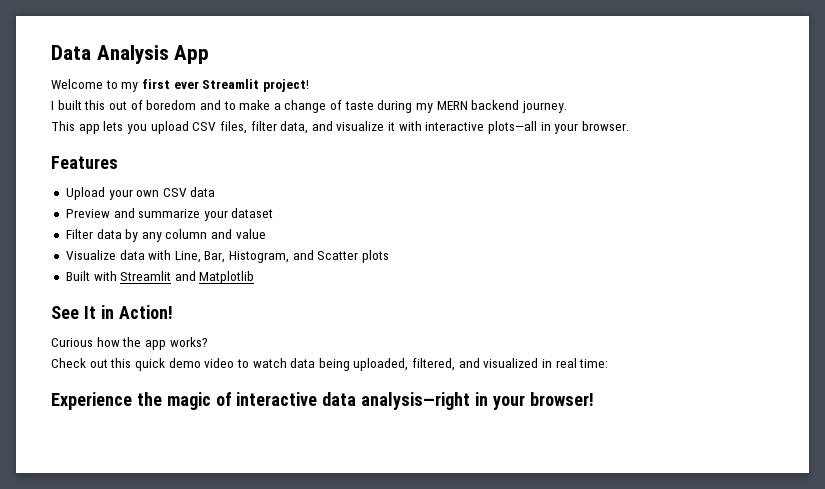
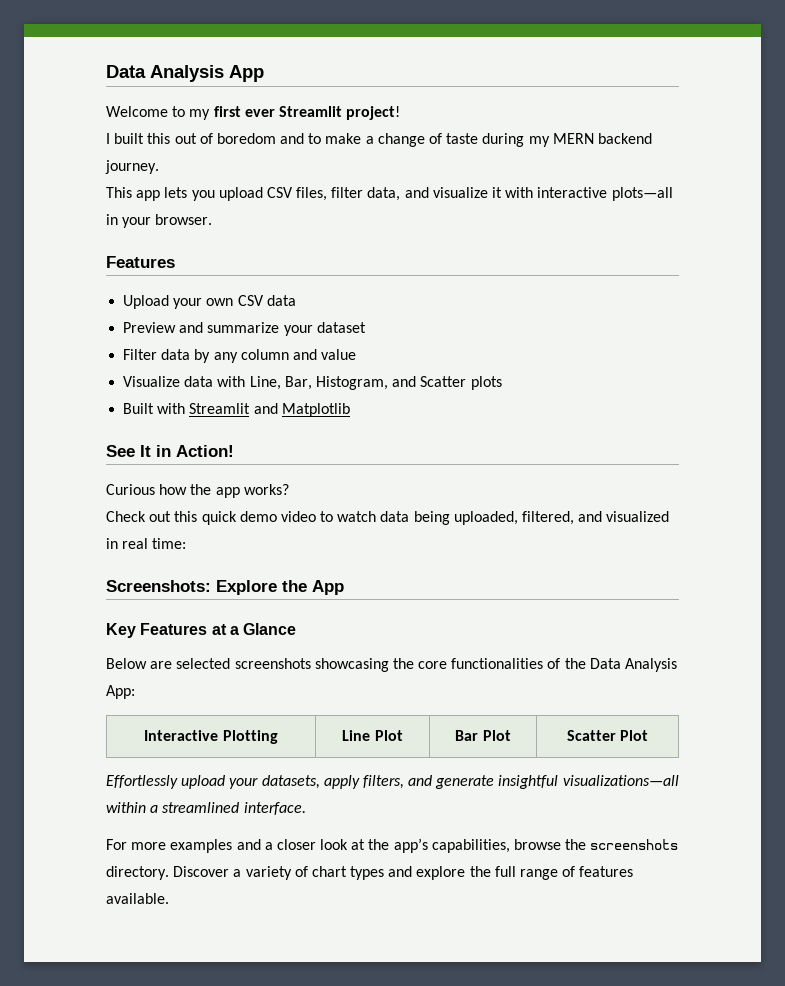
- Experience the magic of interactive data analysis—right in your browser!
+ Screenshots: Explore the App
+ Key Features at a Glance
+ Below are selected screenshots showcasing the core functionalities of the Data Analysis App:
+ Interactive Plotting | Line Plot | Bar Plot | Scatter Plot
+ Effortlessly upload your datasets, apply filters, and generate insightful visualizations—all within a streamlined interface.
+ For more examples and a closer look at the app’s capabilities, browse the screenshots directory. Discover a variety of chart types and explore the full range of features available.

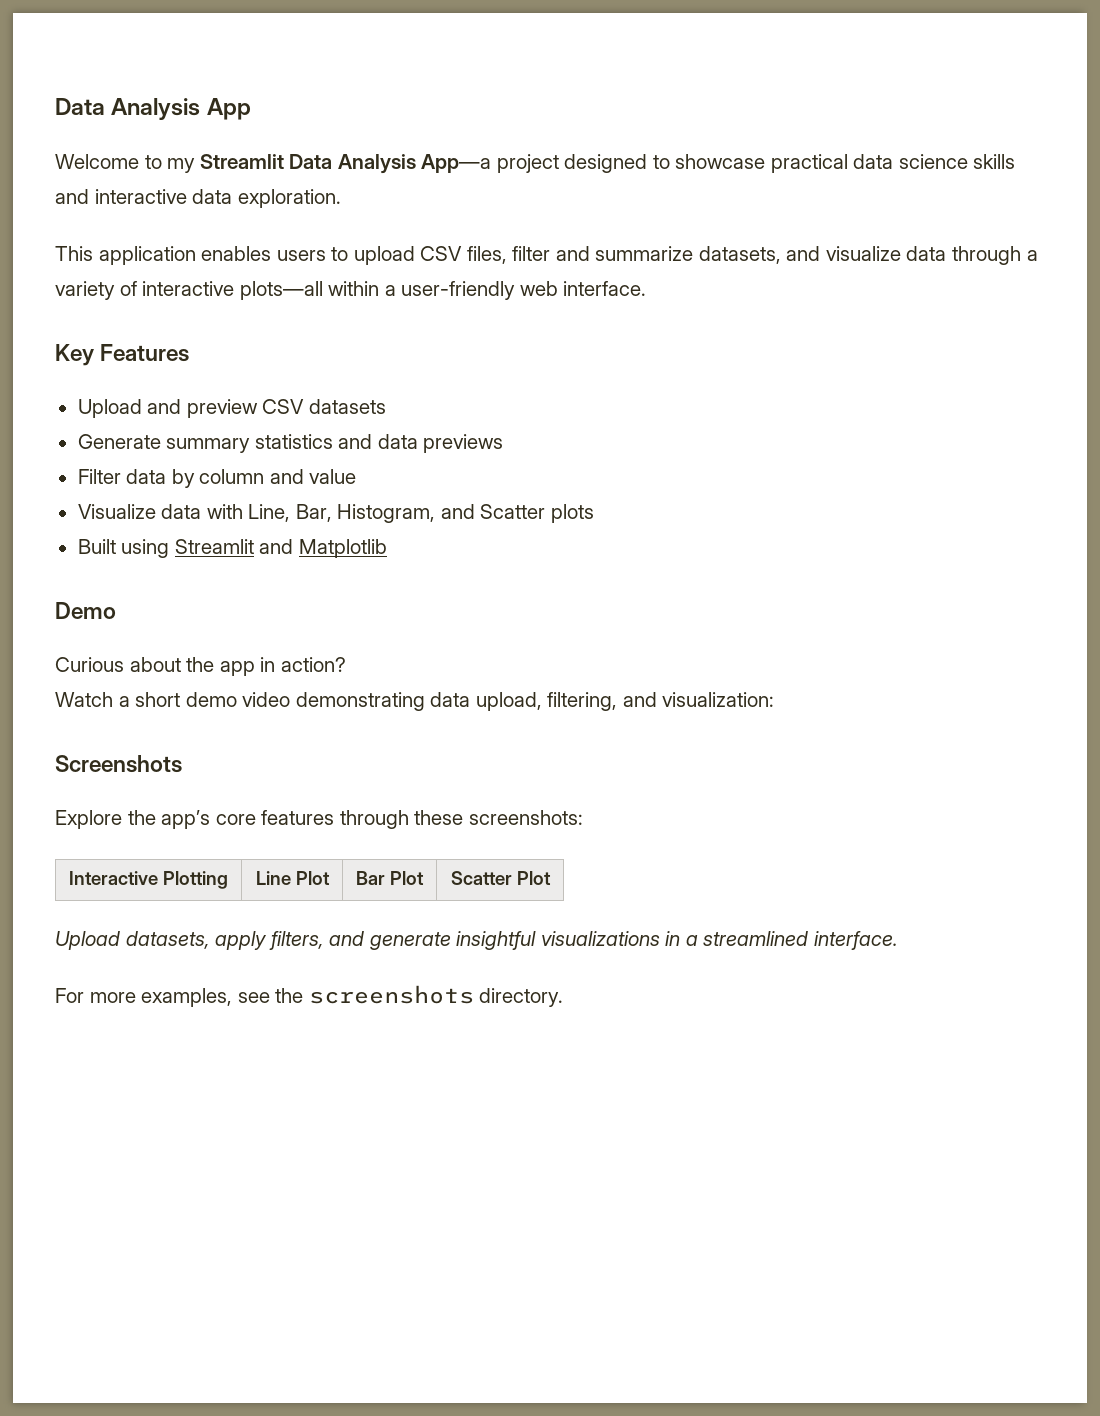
- Welcome to my first ever Streamlit project!
- I built this out of boredom and to make a change of taste during my MERN backend journey.
- This app lets you upload CSV files, filter data, and visualize it with interactive plots—all in your browser.
- Features
- Upload your own CSV data
- Preview and summarize your dataset
+ Welcome to my Streamlit Data Analysis App—a project designed to showcase practical data science skills and interactive data exploration.
+ This application enables users to upload CSV files, filter and summarize datasets, and visualize data through a variety of interactive plots—all within a user-friendly web interface.
+ Key Features
+ Upload and preview CSV datasets
+ Generate summary statistics and data previews
- Filter data by any column and value
+ Filter data by column and value
- Built with Streamlit and Matplotlib
+ Built using Streamlit and Matplotlib
- See It in Action!
+ Demo
- Curious how the app works?
- Check out this quick demo video to watch data being uploaded, filtered, and visualized in real time:
- Screenshots: Explore the App
- Key Features at a Glance
- Below are selected screenshots showcasing the core functionalities of the Data Analysis App:
+ Curious about the app in action?
+ Watch a short demo video demonstrating data upload, filtering, and visualization:
+ Screenshots
+ Explore the app’s core features through these screenshots:
- Effortlessly upload your datasets, apply filters, and generate insightful visualizations—all within a streamlined interface.
+ Upload datasets, apply filters, and generate insightful visualizations in a streamlined interface.
- For more examples and a closer look at the app’s capabilities, browse the screenshots directory. Discover a variety of chart types and explore the full range of features available.
+ For more examples, see the screenshots directory.

